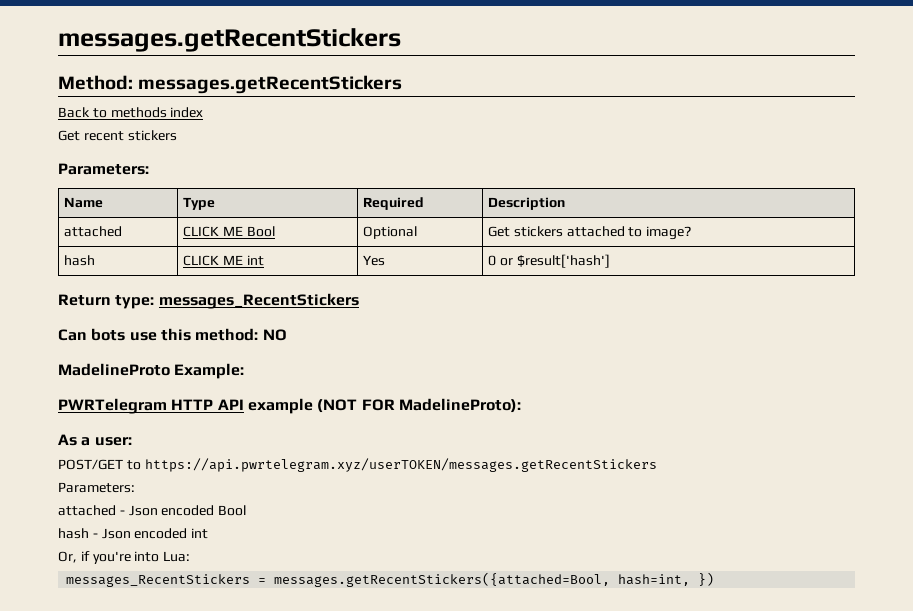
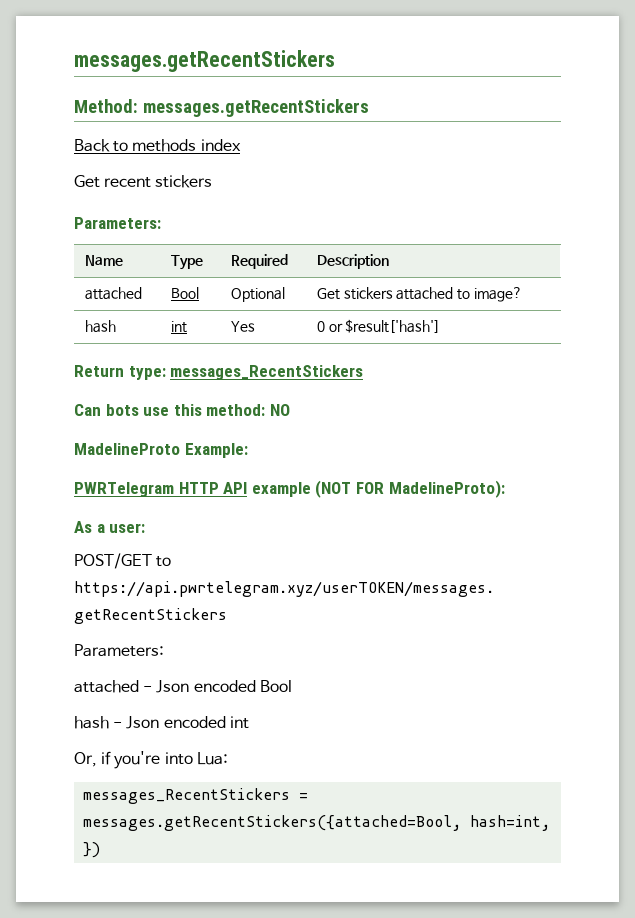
- attached | CLICK ME Bool | Optional | Get stickers attached to image?
+ attached | Bool | Optional | Get stickers attached to image?
- hash | CLICK ME int | Yes | 0 or $result['hash']
+ hash | int | Yes | 0 or $result['hash']

